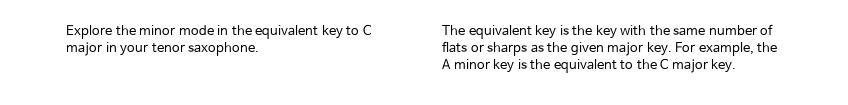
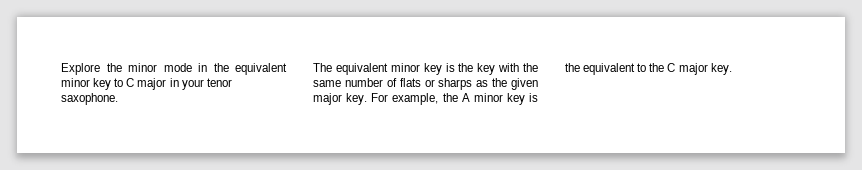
- Explore the minor mode in the equivalent key to C major in your tenor saxophone.
+ Explore the minor mode in the equivalent minor key to C major in your tenor saxophone.
- The equivalent key is the key with the same number of flats or sharps as the given major key.
+ The equivalent minor key is the key with the same number of flats or sharps as the given major key.

